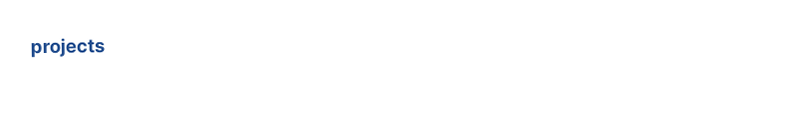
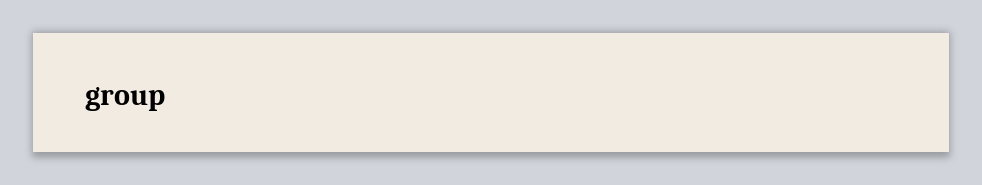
- projects
+ group

